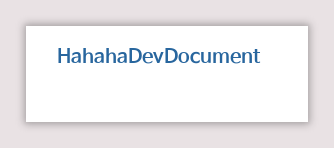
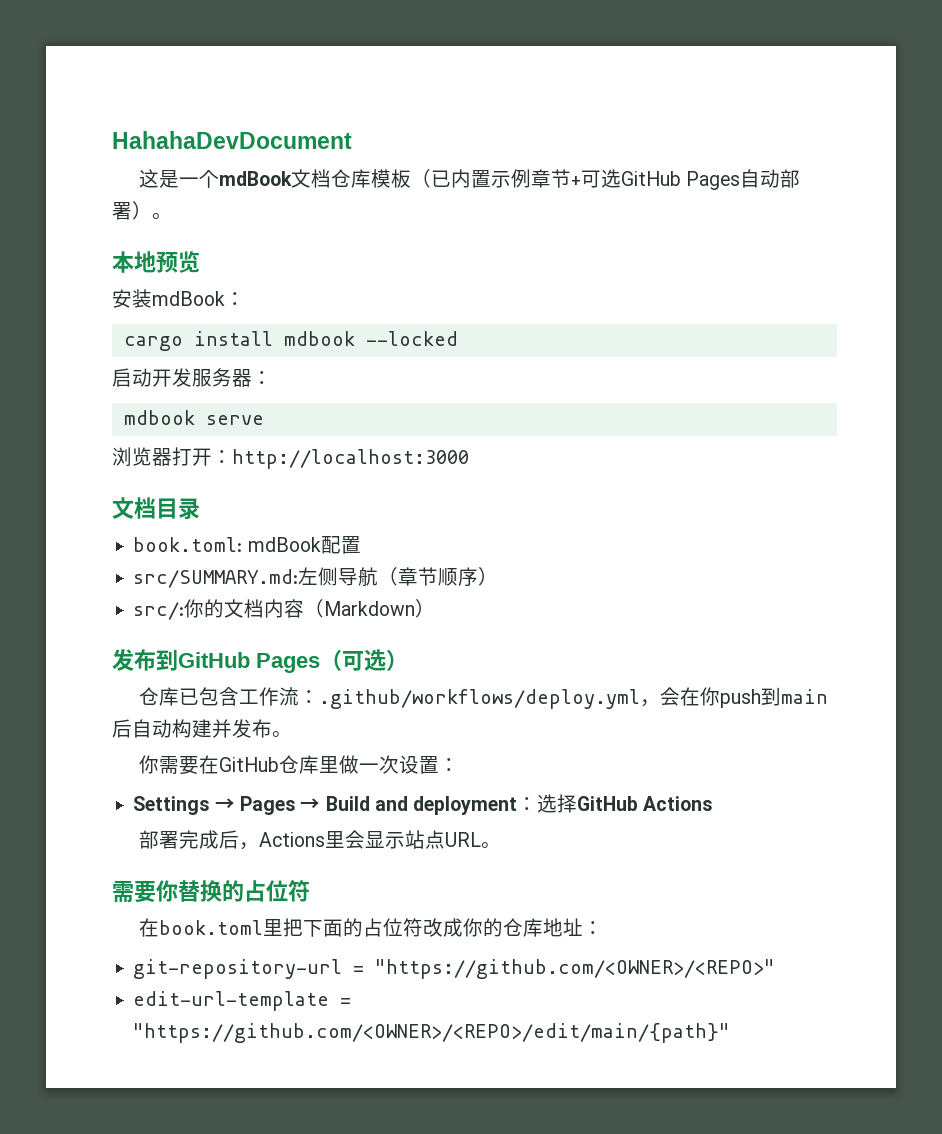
+ 这是一个mdBook文档仓库模板（已内置示例章节+可选GitHub Pages自动部署）。
+ 本地预览
+ 安装mdBook：
+ cargo install mdbook --locked
+ 启动开发服务器：
+ mdbook serve
+ 浏览器打开：http://localhost:3000
+ 文档目录
+ book.toml: mdBook配置
+ src/SUMMARY.md:左侧导航（章节顺序）
+ src/:你的文档内容（Markdown）
+ 发布到GitHub Pages（可选）
+ 仓库已包含工作流：.github/workflows/deploy.yml，会在你push到main后自动构建并发布。
+ 你需要在GitHub仓库里做一次设置：
+ Settings → Pages → Build and deployment：选择GitHub Actions
+ 部署完成后，Actions里会显示站点URL。
+ 需要你替换的占位符
+ 在book.toml里把下面的占位符改成你的仓库地址：
+ git-repository-url = "https://github.com/<OWNER>/<REPO>"
+ edit-url-template = "https://github.com/<OWNER>/<REPO>/edit/main/{path}"

